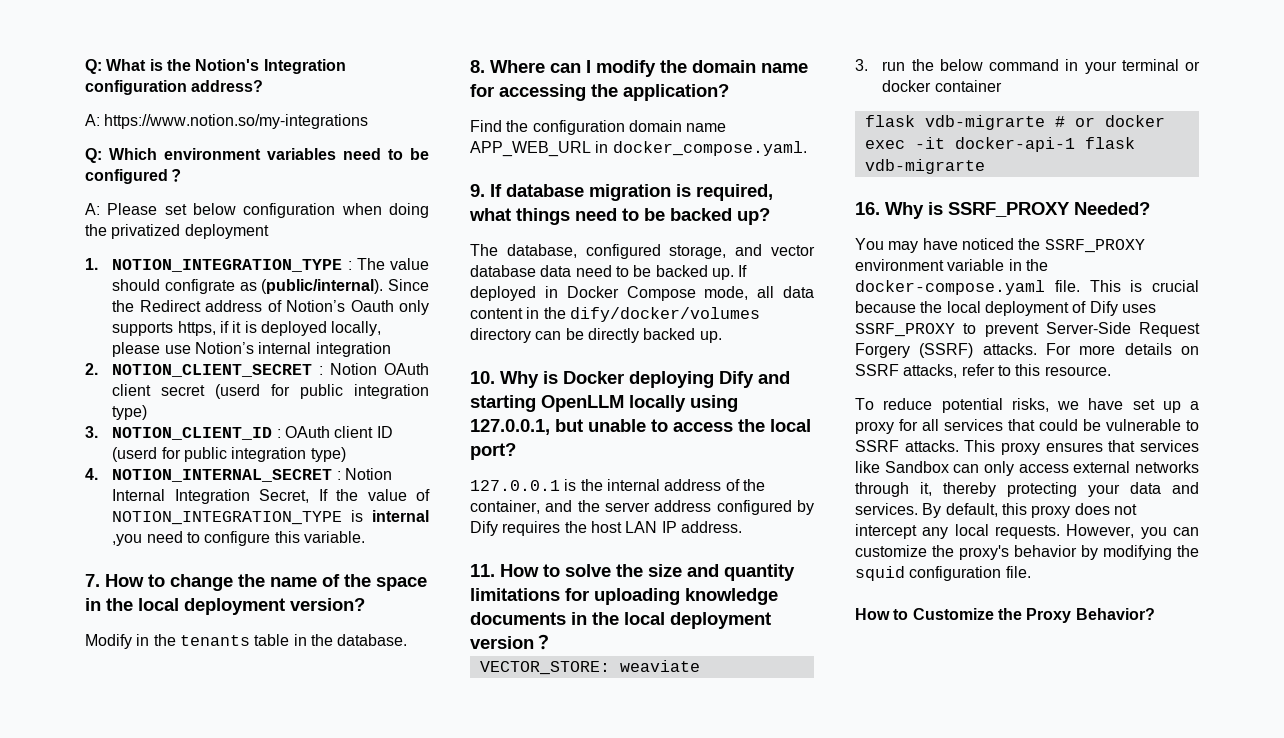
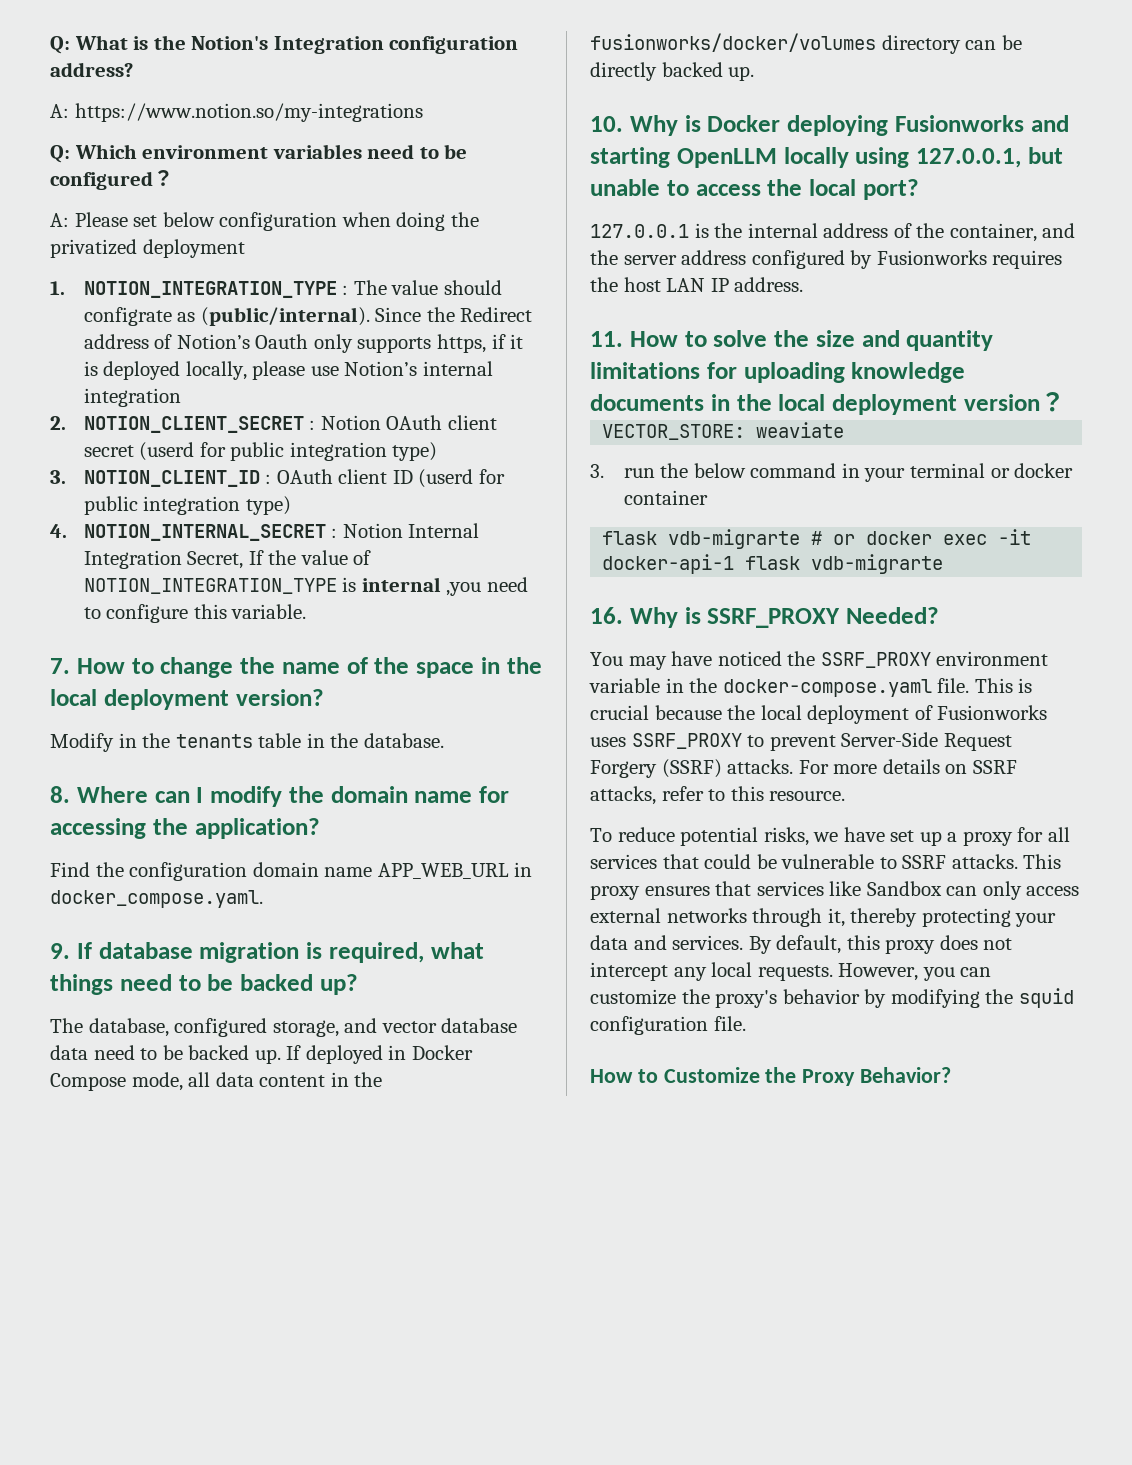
- If deployed in Docker Compose mode, all data content in the dify/docker/volumes directory can be directly backed up.
+ If deployed in Docker Compose mode, all data content in the fusionworks/docker/volumes directory can be directly backed up.
- 10. Why is Docker deploying Dify and starting OpenLLM locally using 127.0.0.1, but unable to access the local port?
+ 10. Why is Docker deploying Fusionworks and starting OpenLLM locally using 127.0.0.1, but unable to access the local port?
- 127.0.0.1 is the internal address of the container, and the server address configured by Dify requires the host LAN IP address.
+ 127.0.0.1 is the internal address of the container, and the server address configured by Fusionworks requires the host LAN IP address.
- This is crucial because the local deployment of Dify uses SSRF_PROXY to prevent Server-Side Request Forgery (SSRF) attacks.
+ This is crucial because the local deployment of Fusionworks uses SSRF_PROXY to prevent Server-Side Request Forgery (SSRF) attacks.

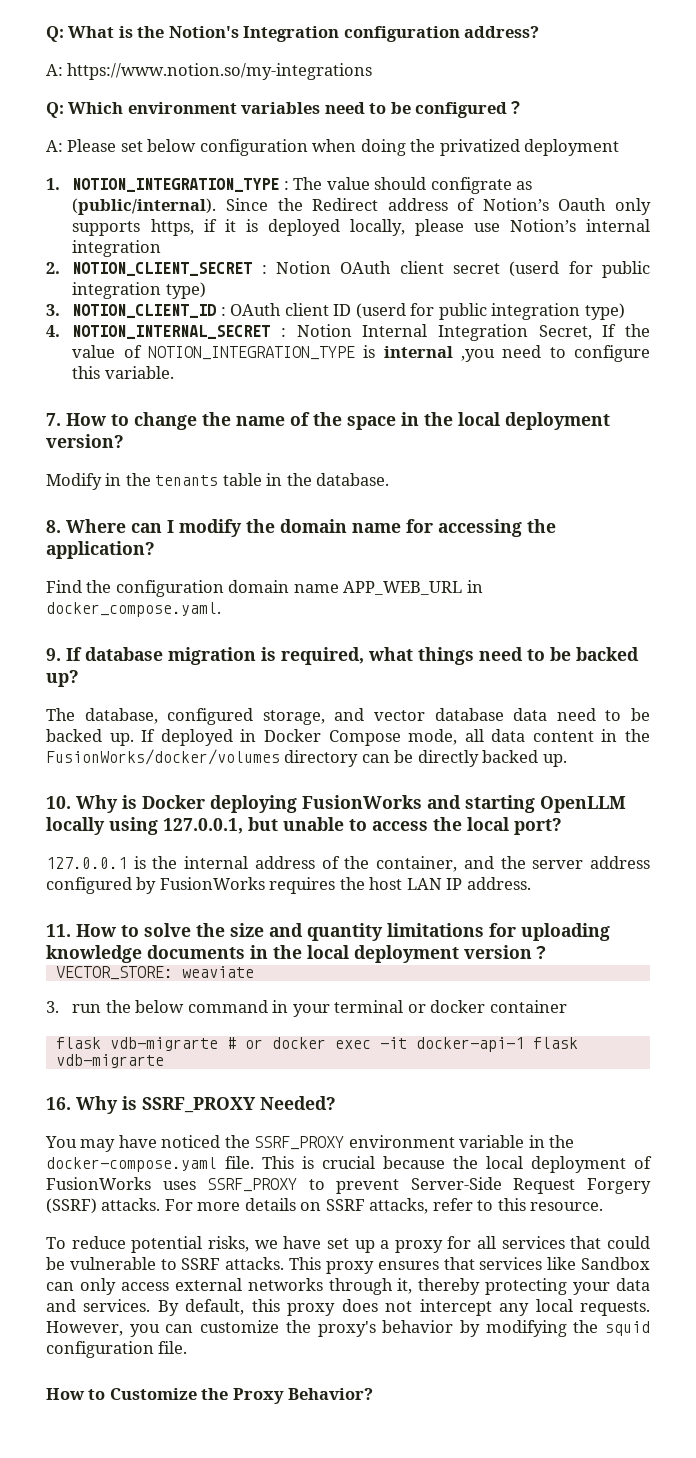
- If deployed in Docker Compose mode, all data content in the fusionworks/docker/volumes directory can be directly backed up.
+ If deployed in Docker Compose mode, all data content in the FusionWorks/docker/volumes directory can be directly backed up.
- 10. Why is Docker deploying Fusionworks and starting OpenLLM locally using 127.0.0.1, but unable to access the local port?
+ 10. Why is Docker deploying FusionWorks and starting OpenLLM locally using 127.0.0.1, but unable to access the local port?
- 127.0.0.1 is the internal address of the container, and the server address configured by Fusionworks requires the host LAN IP address.
+ 127.0.0.1 is the internal address of the container, and the server address configured by FusionWorks requires the host LAN IP address.
- This is crucial because the local deployment of Fusionworks uses SSRF_PROXY to prevent Server-Side Request Forgery (SSRF) attacks.
+ This is crucial because the local deployment of FusionWorks uses SSRF_PROXY to prevent Server-Side Request Forgery (SSRF) attacks.

